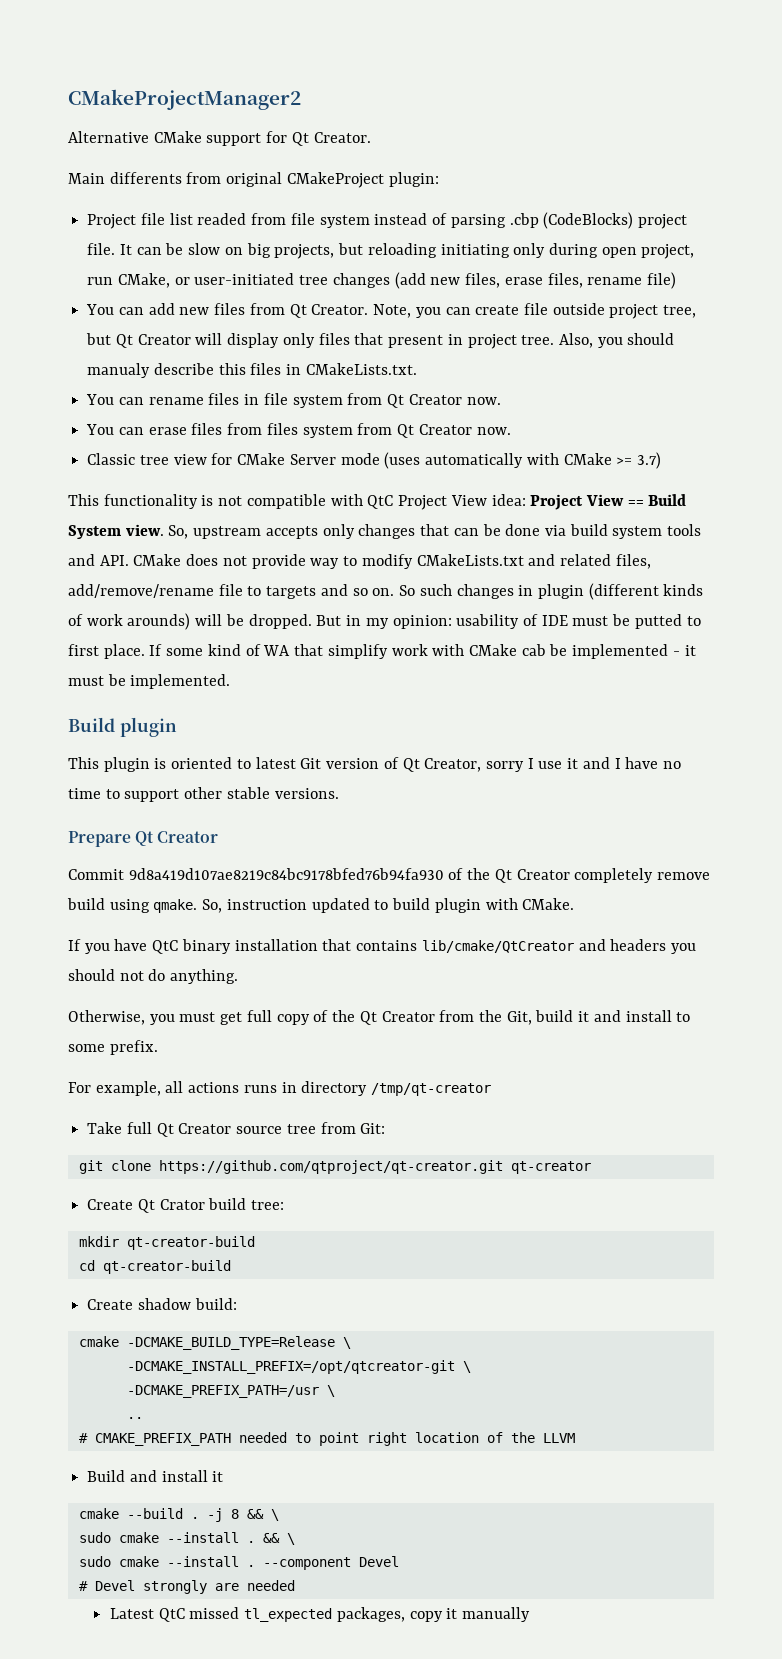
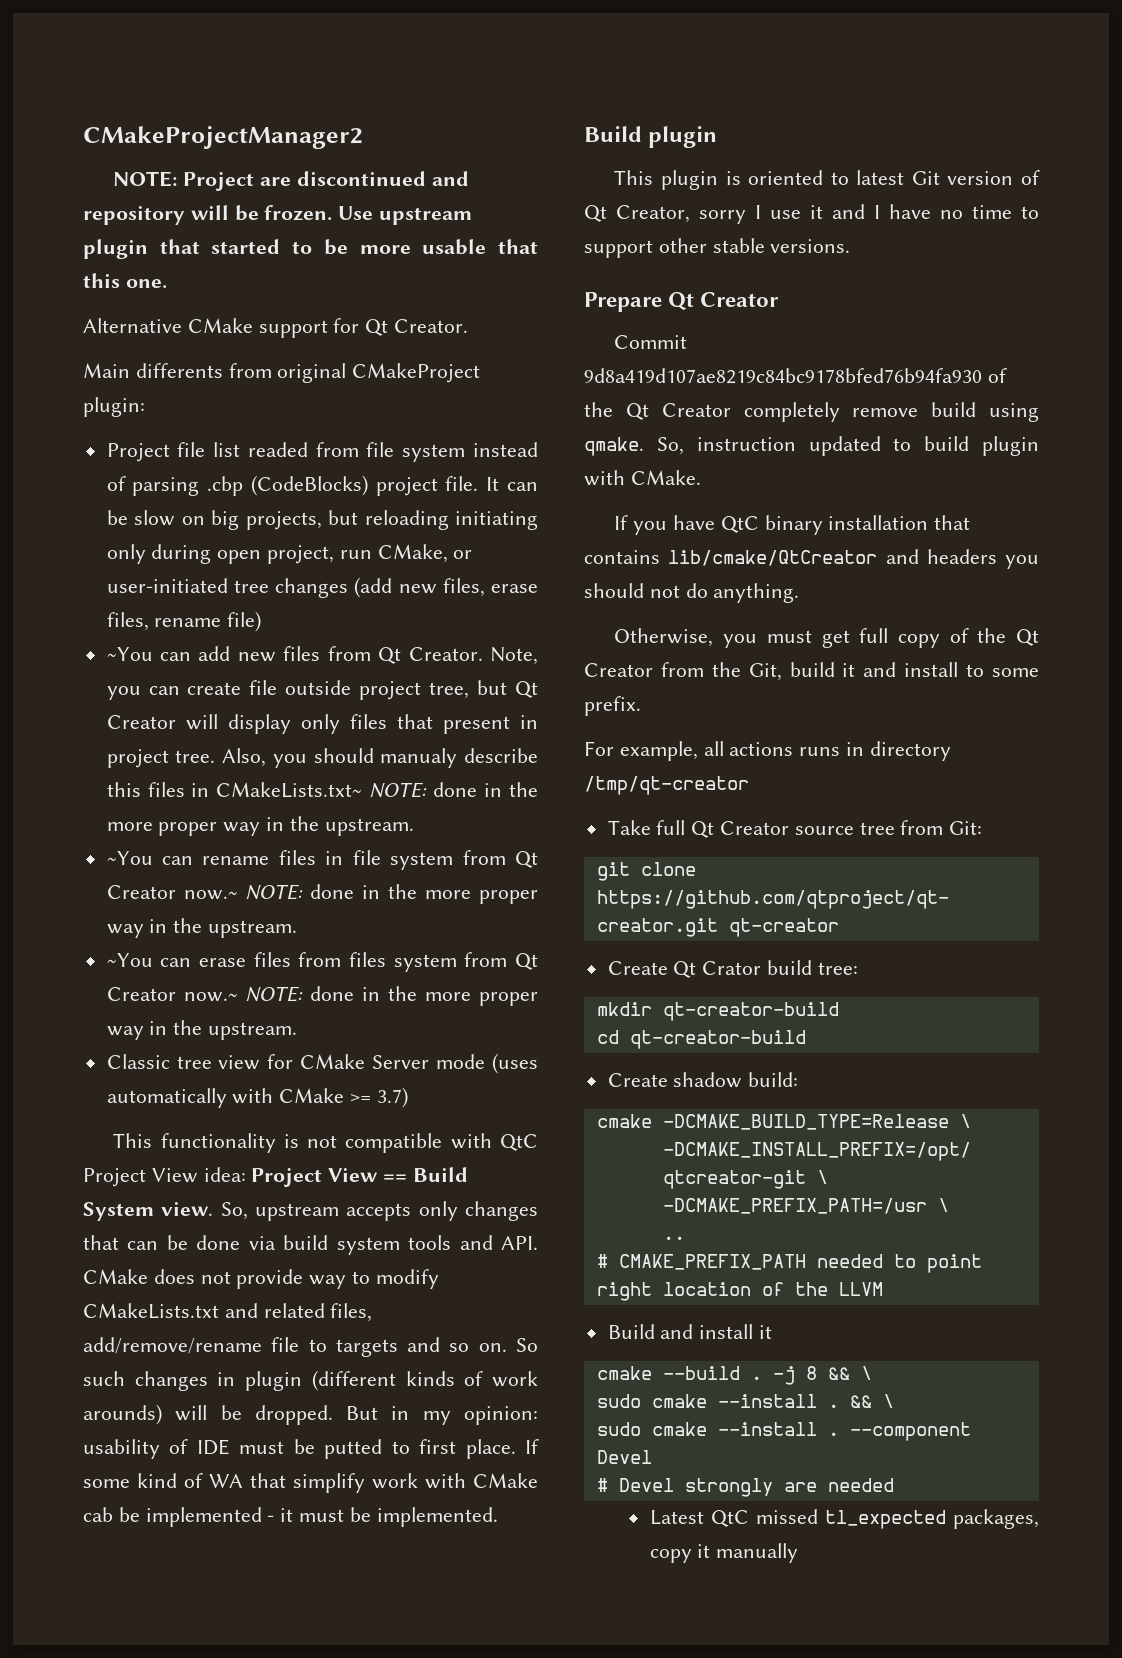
+ NOTE: Project are discontinued and repository will be frozen. Use upstream plugin that started to be more usable that this one.
- You can add new files from Qt Creator.
+ ~You can add new files from Qt Creator.
- Also, you should manualy describe this files in CMakeLists.txt.
- You can rename files in file system from Qt Creator now.
- You can erase files from files system from Qt Creator now.
+ Also, you should manualy describe this files in CMakeLists.txt~ NOTE: done in the more proper way in the upstream.
+ ~You can rename files in file system from Qt Creator now.~ NOTE: done in the more proper way in the upstream.
+ ~You can erase files from files system from Qt Creator now.~ NOTE: done in the more proper way in the upstream.

